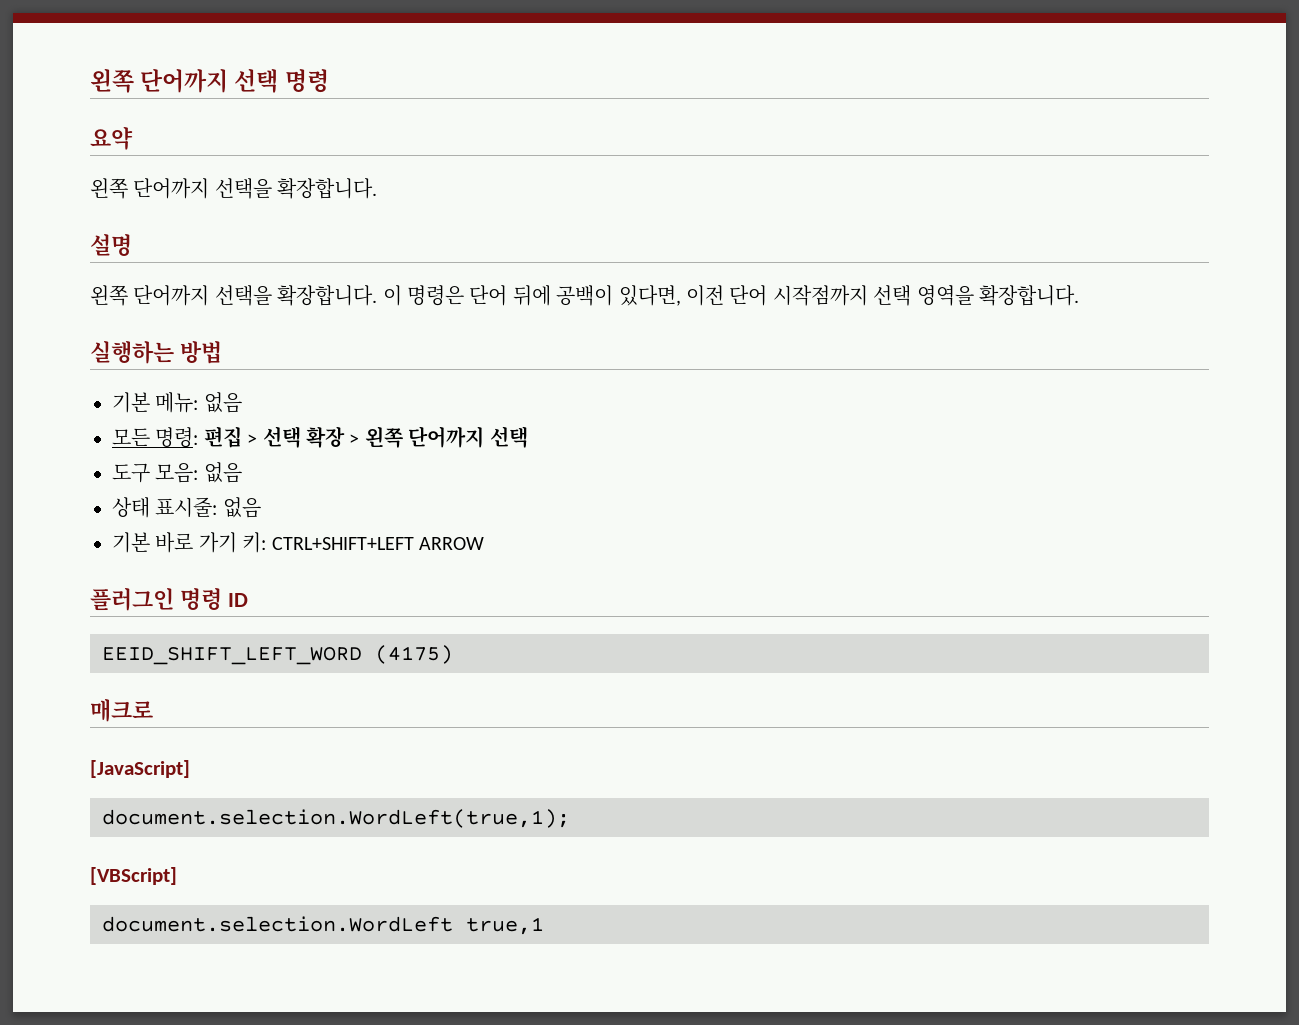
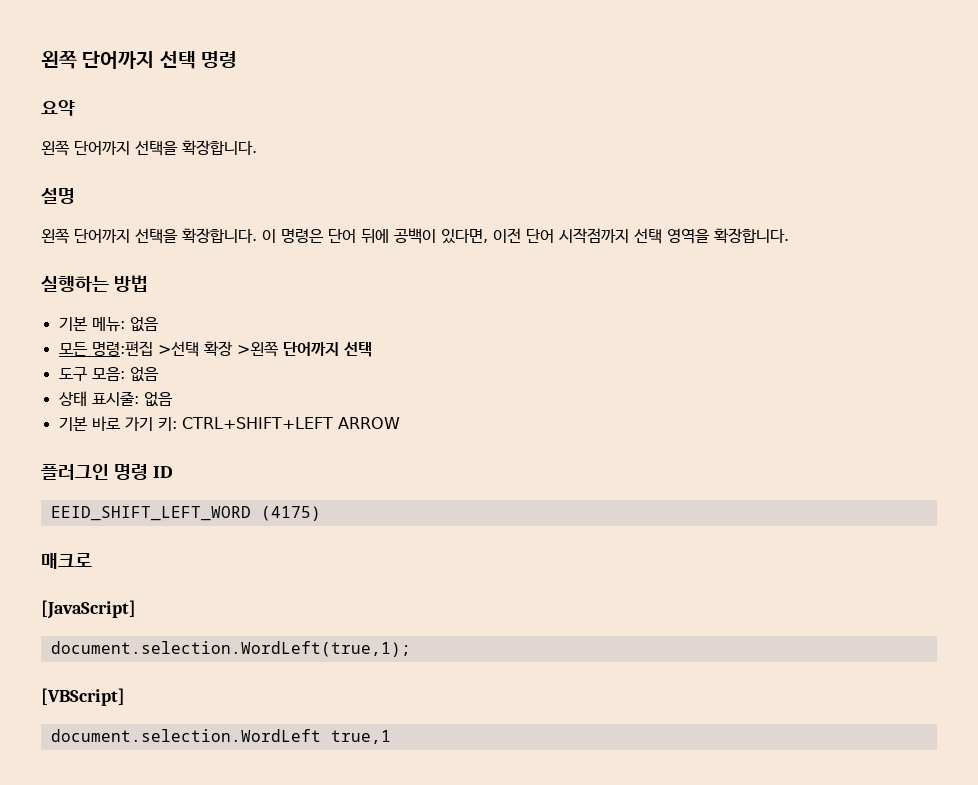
- 모든 명령: 편집 > 선택 확장 > 왼쪽 단어까지 선택
+ 모든 명령:편집 >선택 확장 >왼쪽 단어까지 선택

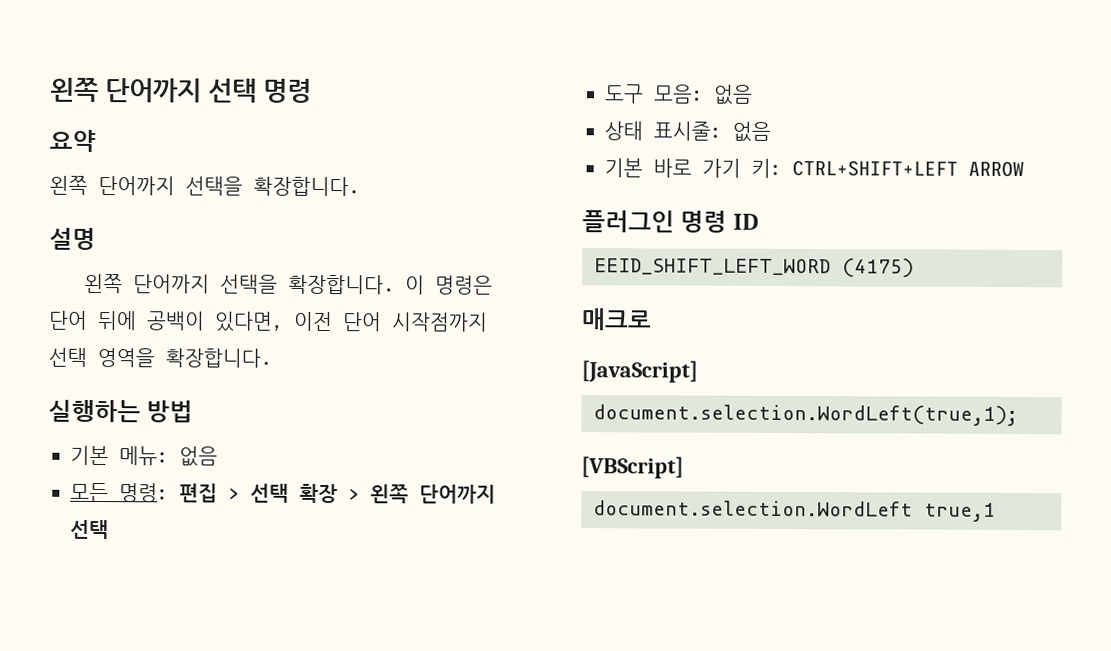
- 모든 명령:편집 >선택 확장 >왼쪽 단어까지 선택
+ 모든 명령: 편집 > 선택 확장 > 왼쪽 단어까지 선택

